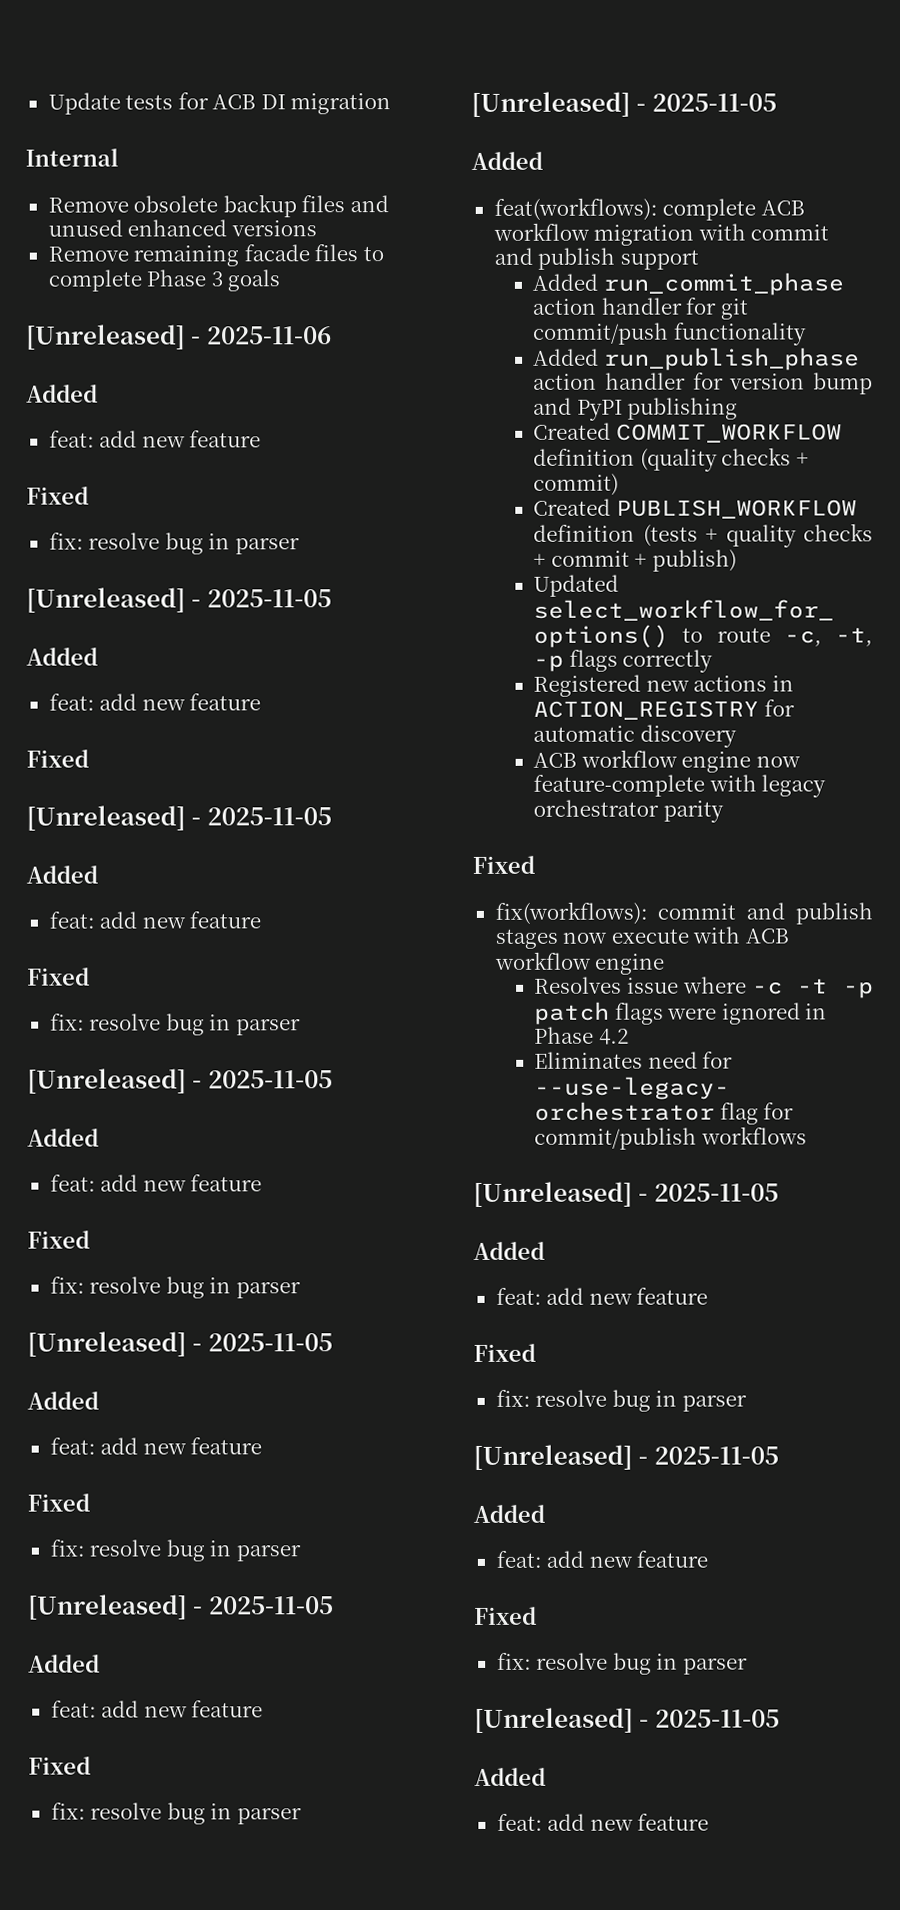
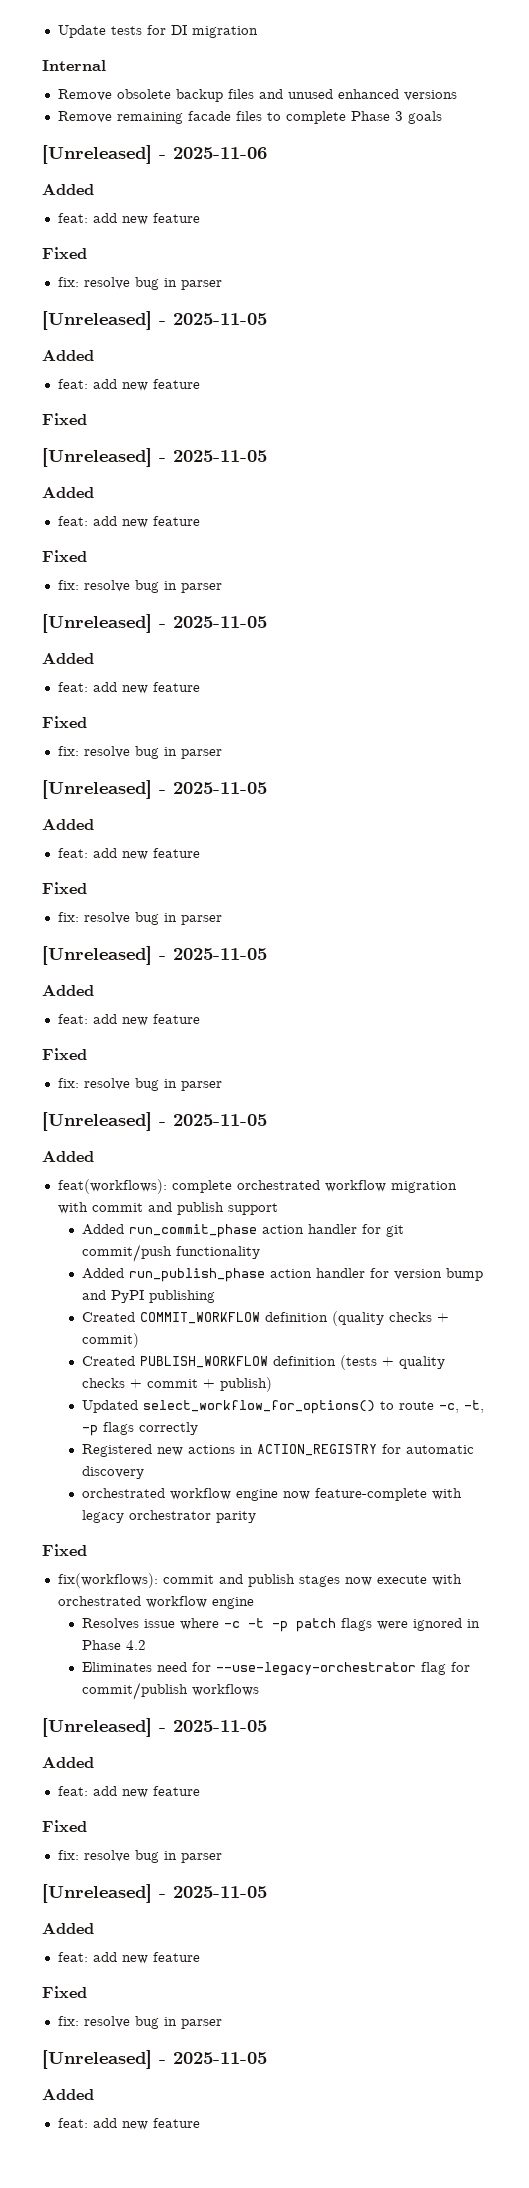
- Update tests for ACB DI migration
+ Update tests for DI migration
- feat(workflows): complete ACB workflow migration with commit and publish support
+ feat(workflows): complete orchestrated workflow migration with commit and publish support
- ACB workflow engine now feature-complete with legacy orchestrator parity
+ orchestrated workflow engine now feature-complete with legacy orchestrator parity
- fix(workflows): commit and publish stages now execute with ACB workflow engine
+ fix(workflows): commit and publish stages now execute with orchestrated workflow engine

